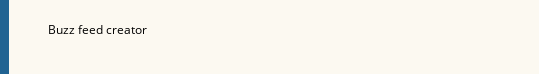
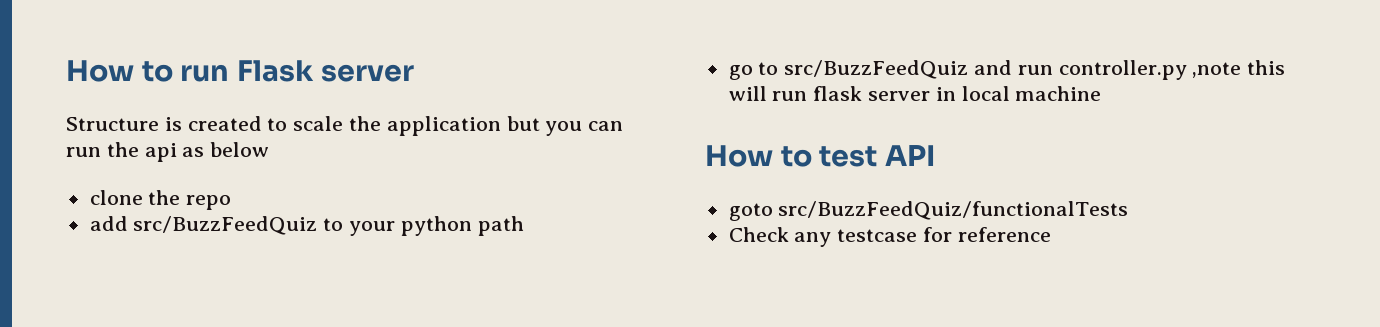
- Buzz feed creator
+ How to run Flask server
+ Structure is created to scale the application but you can run the api as below
+ clone the repo
+ add src/BuzzFeedQuiz to your python path
+ go to src/BuzzFeedQuiz and run controller.py ,note this will run flask server in local machine
+ How to test API
+ goto src/BuzzFeedQuiz/functionalTests
+ Check any testcase for reference

